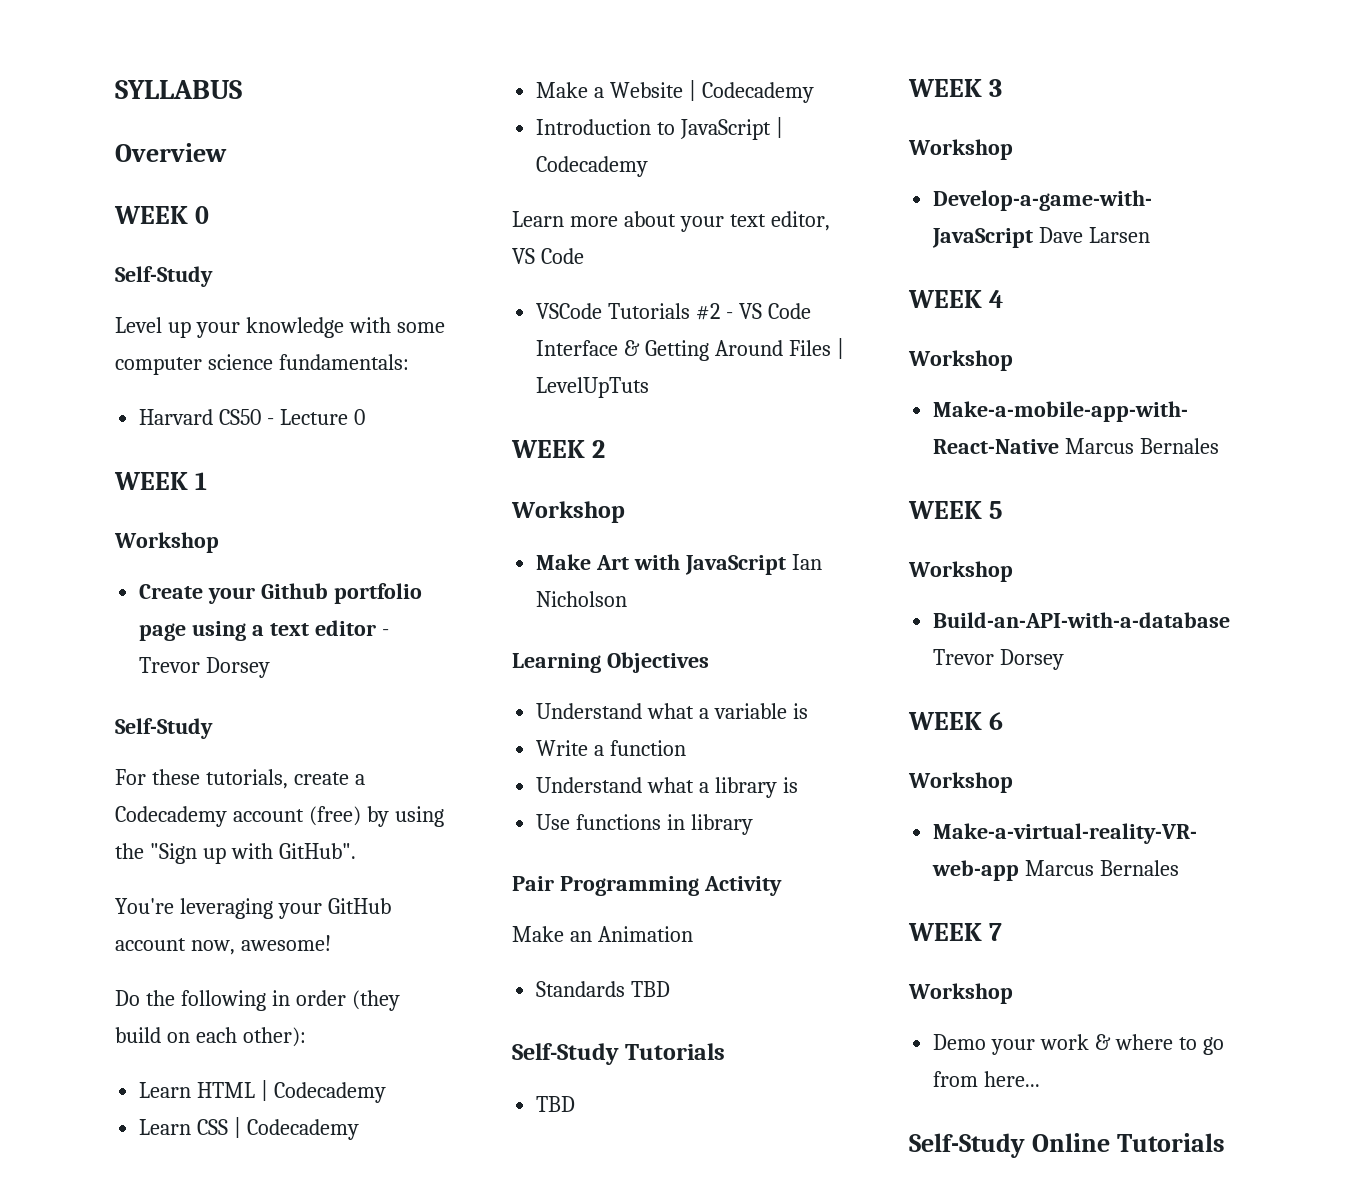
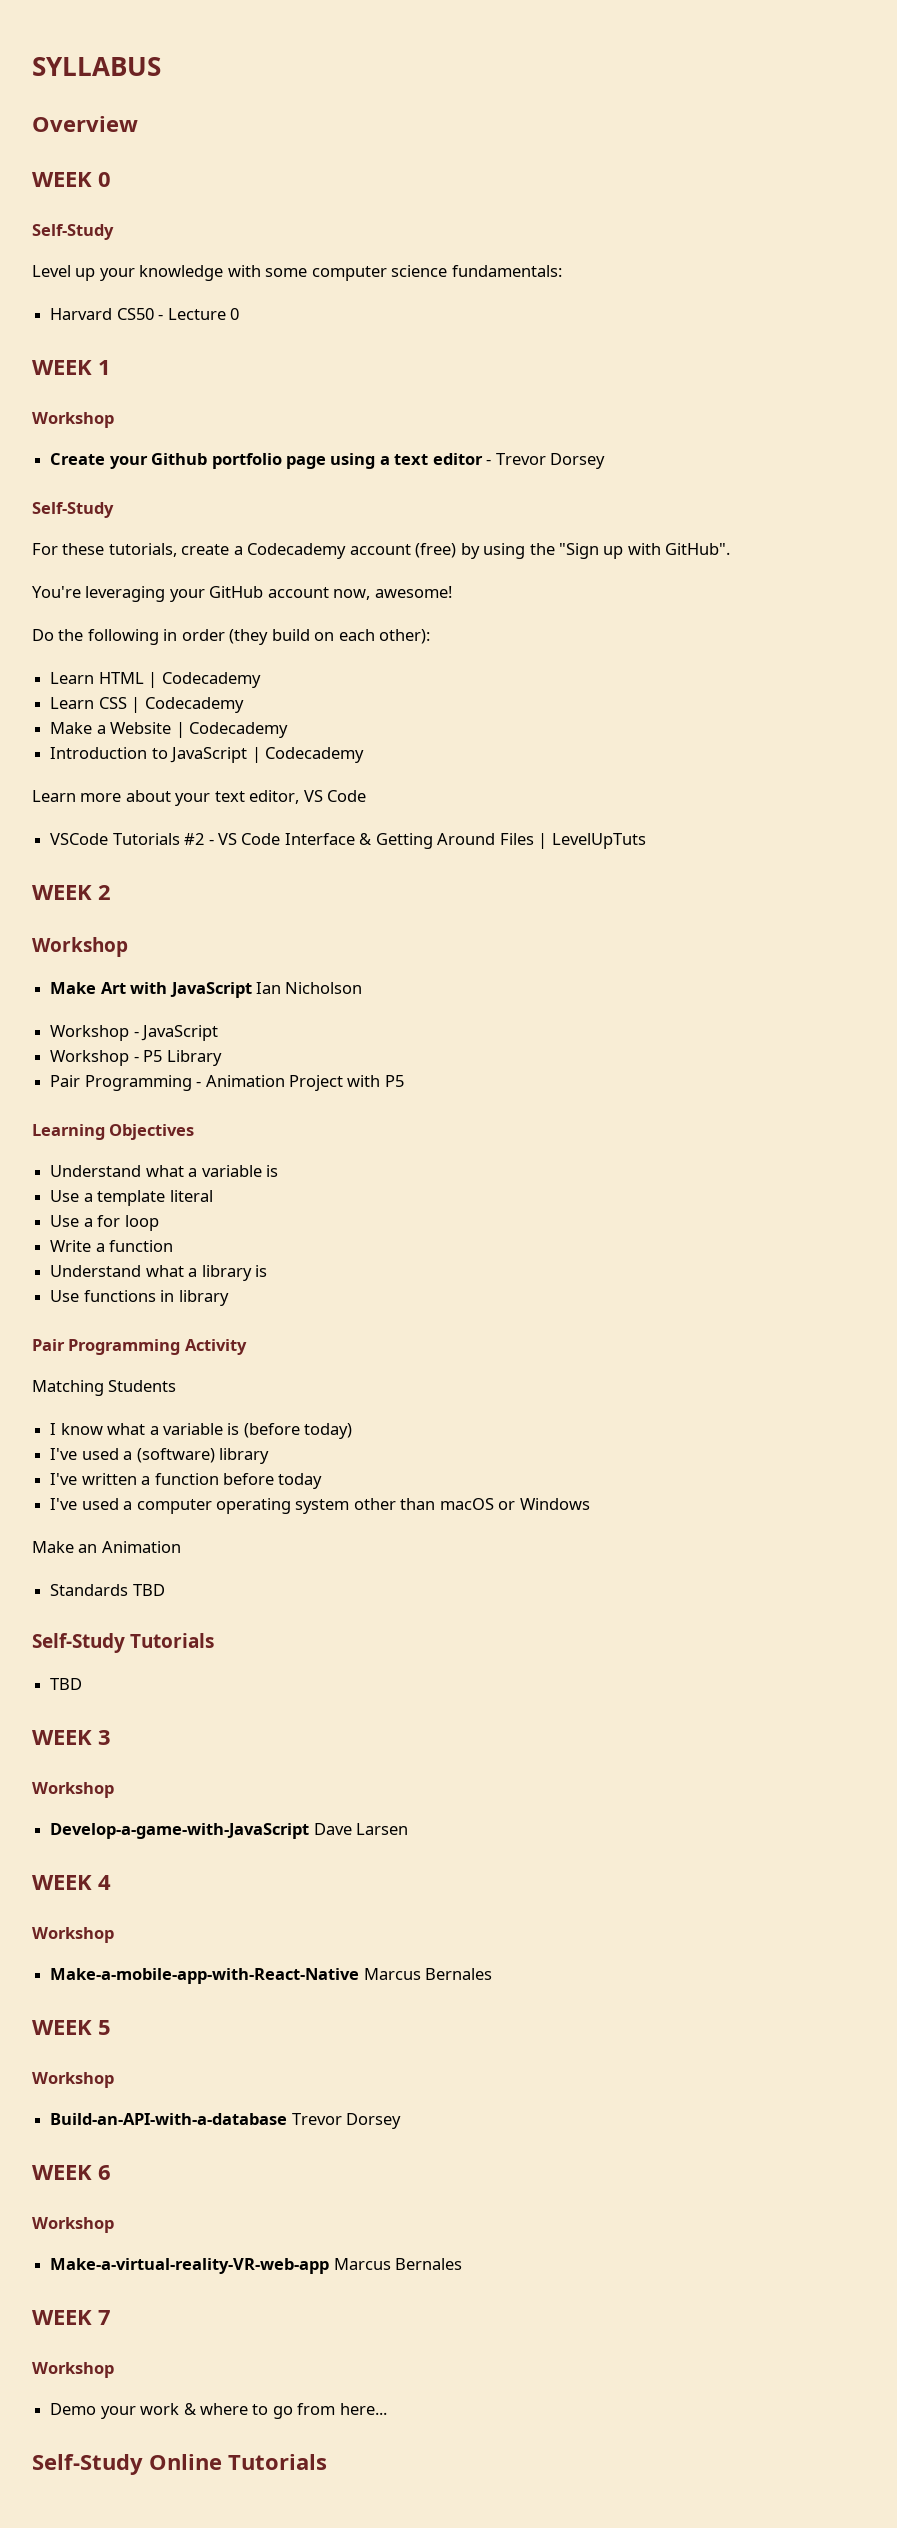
+ Workshop - JavaScript
+ Workshop - P5 Library
+ Pair Programming - Animation Project with P5
+ Use a template literal
+ Use a for loop
+ Matching Students
+ I know what a variable is (before today)
+ I've used a (software) library
+ I've written a function before today
+ I've used a computer operating system other than macOS or Windows

